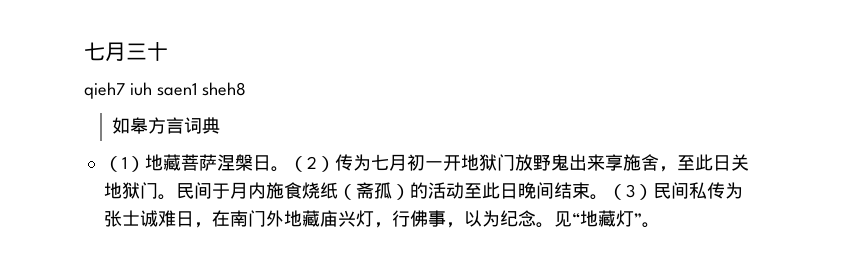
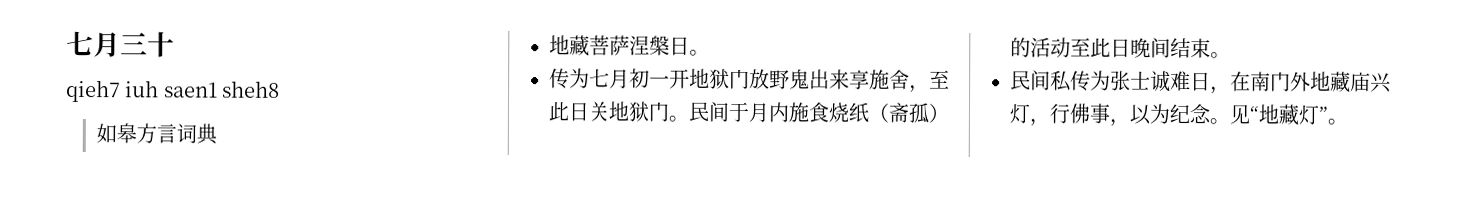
- （1）地藏菩萨涅槃日。（2）传为七月初一开地狱门放野鬼出来享施舍，至此日关地狱门。
+ 地藏菩萨涅槃日。
+ 传为七月初一开地狱门放野鬼出来享施舍，至此日关地狱门。
- 民间于月内施食烧纸（斋孤）的活动至此日晚间结束。（3）民间私传为张士诚难日，在南门外地藏庙兴灯，行佛事，以为纪念。
+ 民间于月内施食烧纸（斋孤）的活动至此日晚间结束。
+ 民间私传为张士诚难日，在南门外地藏庙兴灯，行佛事，以为纪念。

